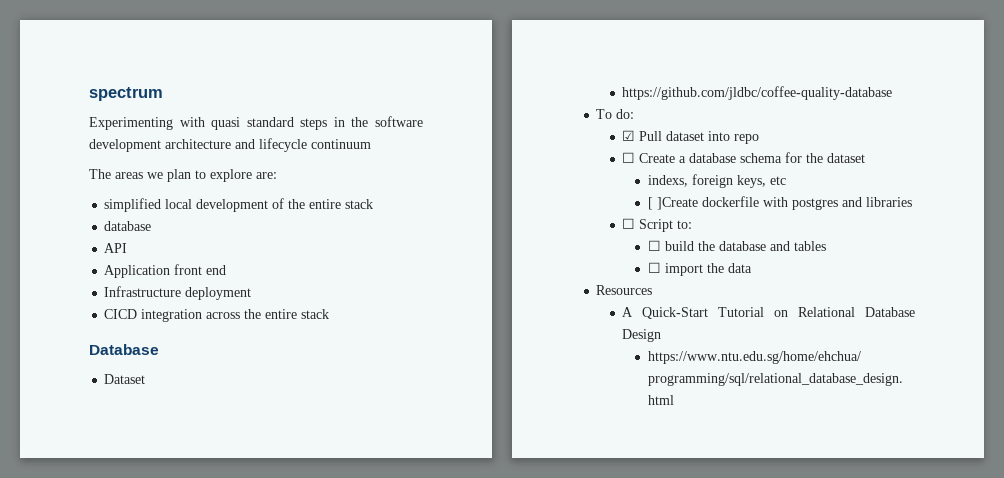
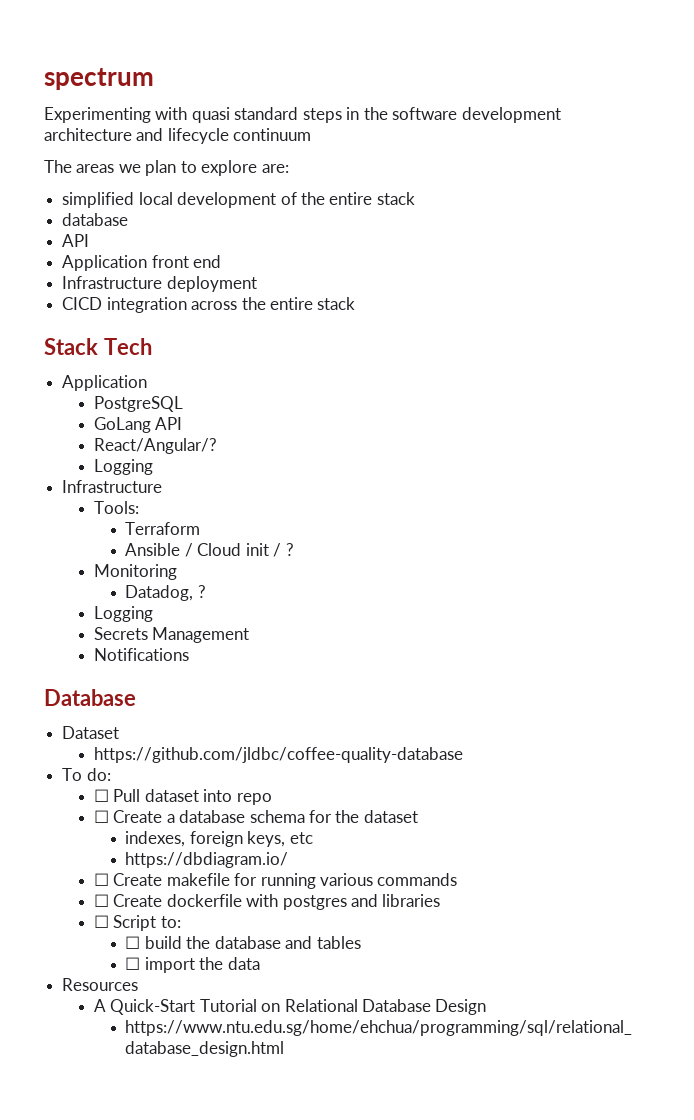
+ Stack Tech
+ Application
+ PostgreSQL
+ GoLang API
+ React/Angular/?
+ Logging
+ Infrastructure
+ Tools:
+ Terraform
+ Ansible / Cloud init / ?
+ Monitoring
+ Datadog, ?
+ Logging
+ Secrets Management
+ Notifications
- ☑ Pull dataset into repo
+ ☐ Pull dataset into repo
- indexs, foreign keys, etc
+ indexes, foreign keys, etc
- [ ]Create dockerfile with postgres and libraries
+ https://dbdiagram.io/
+ ☐ Create makefile for running various commands
+ ☐ Create dockerfile with postgres and libraries

